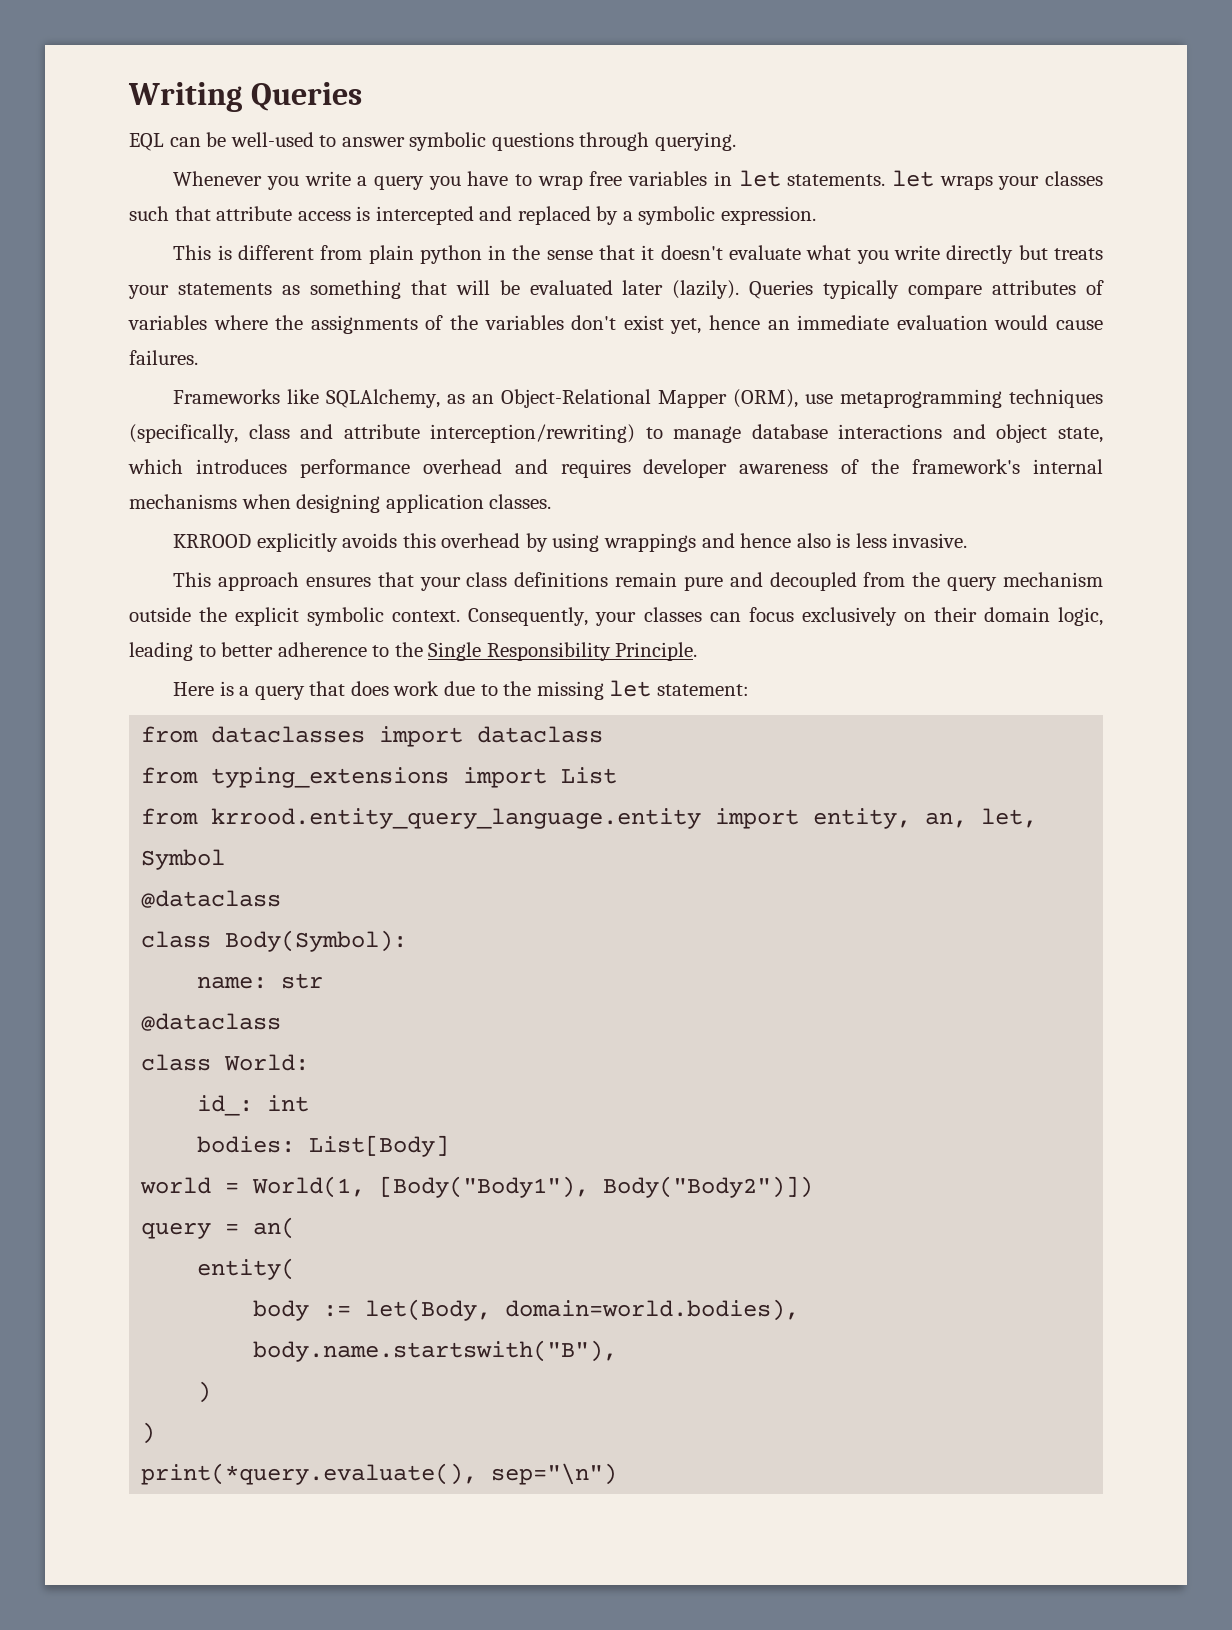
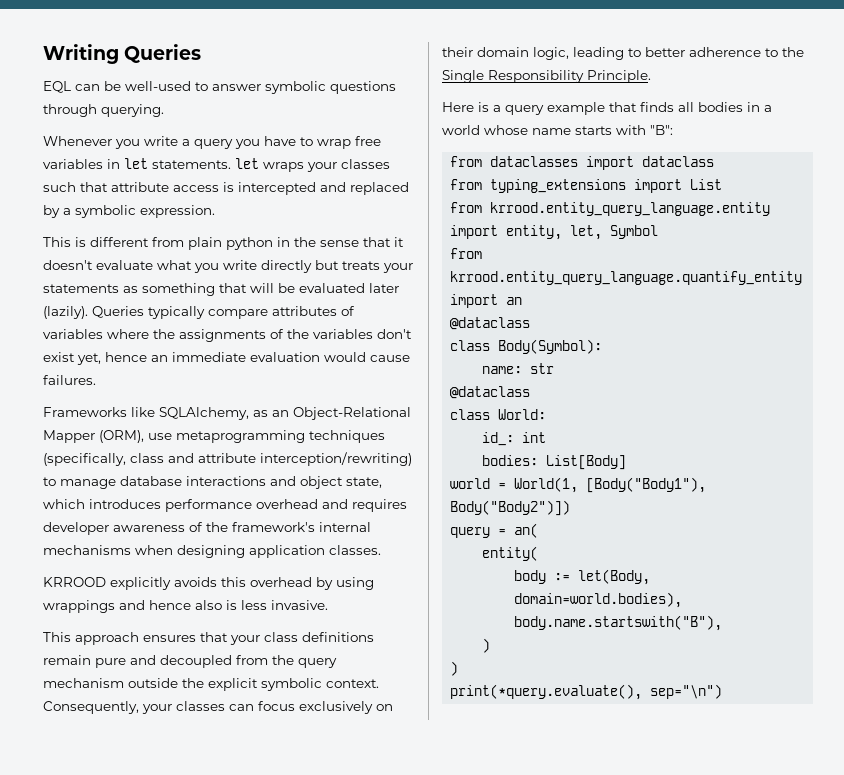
- Here is a query that does work due to the missing let statement:
+ Here is a query example that finds all bodies in a world whose name starts with "B":
- from krrood.entity_query_language.entity import entity, an, let, Symbol
+ from krrood.entity_query_language.entity import entity, let, Symbol
+ from krrood.entity_query_language.quantify_entity import an

